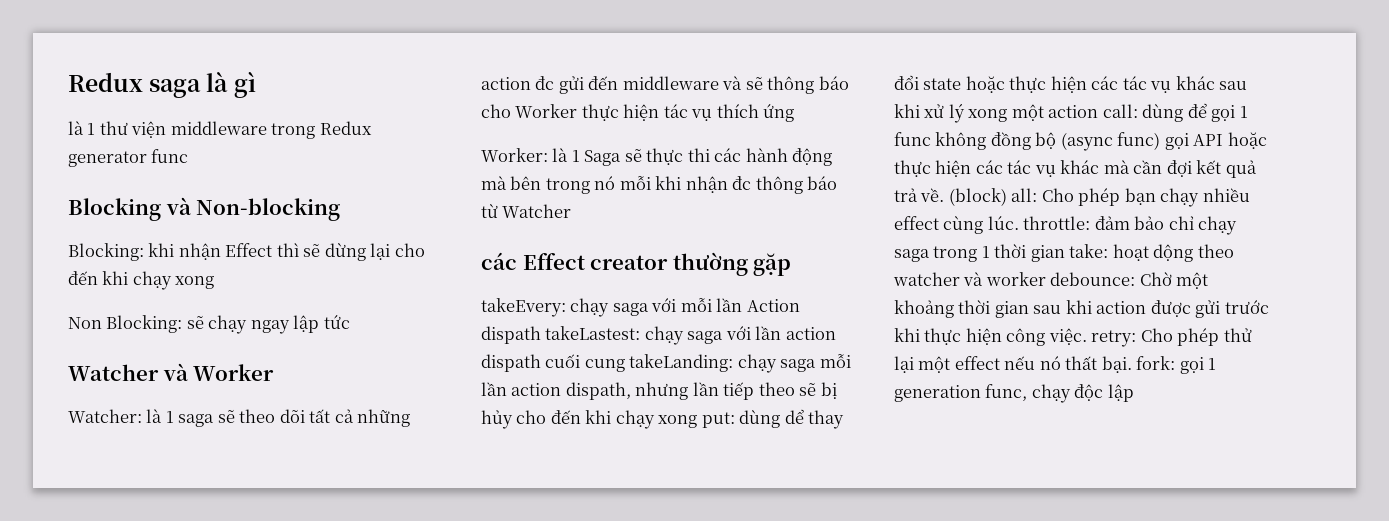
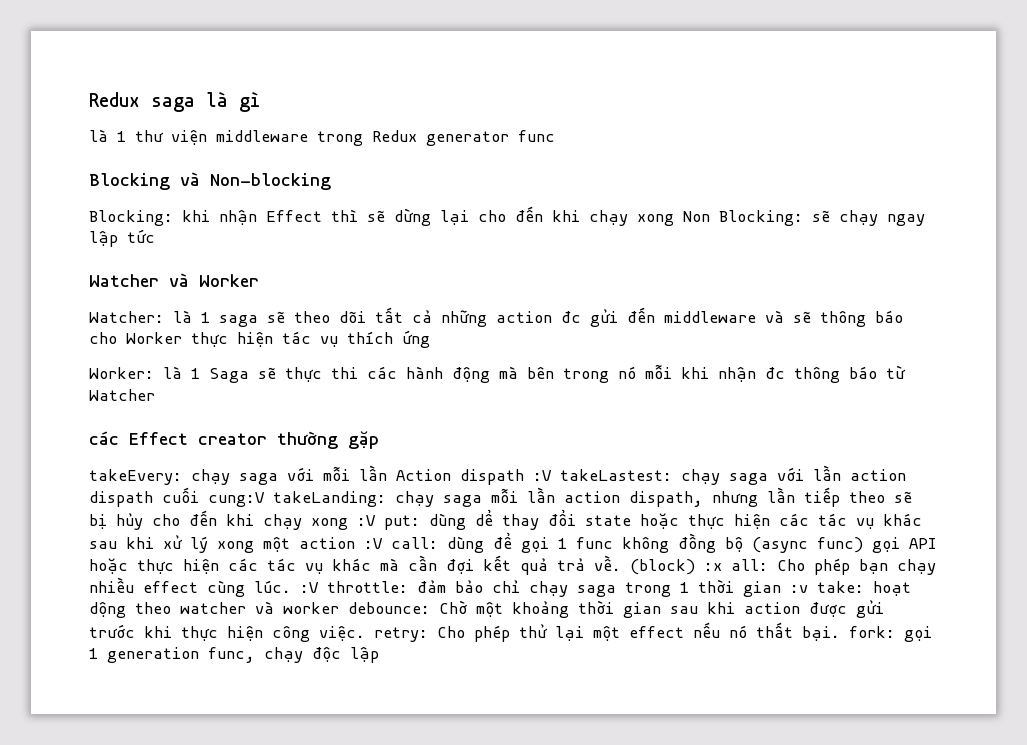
- Blocking: khi nhận Effect thì sẽ dừng lại cho đến khi chạy xong
- Non Blocking: sẽ chạy ngay lập tức
+ Blocking: khi nhận Effect thì sẽ dừng lại cho đến khi chạy xong Non Blocking: sẽ chạy ngay lập tức
- chạy saga với mỗi lần Action dispath takeLastest:
+ chạy saga với mỗi lần Action dispath :V takeLastest:
- chạy saga với lần action dispath cuối cung takeLanding:
+ chạy saga với lần action dispath cuối cung:V takeLanding:
- chạy saga mỗi lần action dispath, nhưng lần tiếp theo sẽ bị hủy cho đến khi chạy xong put:
+ chạy saga mỗi lần action dispath, nhưng lần tiếp theo sẽ bị hủy cho đến khi chạy xong :V put:
- dùng dể thay đổi state hoặc thực hiện các tác vụ khác sau khi xử lý xong một action call:
+ dùng dể thay đổi state hoặc thực hiện các tác vụ khác sau khi xử lý xong một action :V call:
- (block) all:
+ (block) :x all:
- Cho phép bạn chạy nhiều effect cùng lúc. throttle:
+ Cho phép bạn chạy nhiều effect cùng lúc. :V throttle:
- đảm bảo chỉ chạy saga trong 1 thời gian take:
+ đảm bảo chỉ chạy saga trong 1 thời gian :v take:

